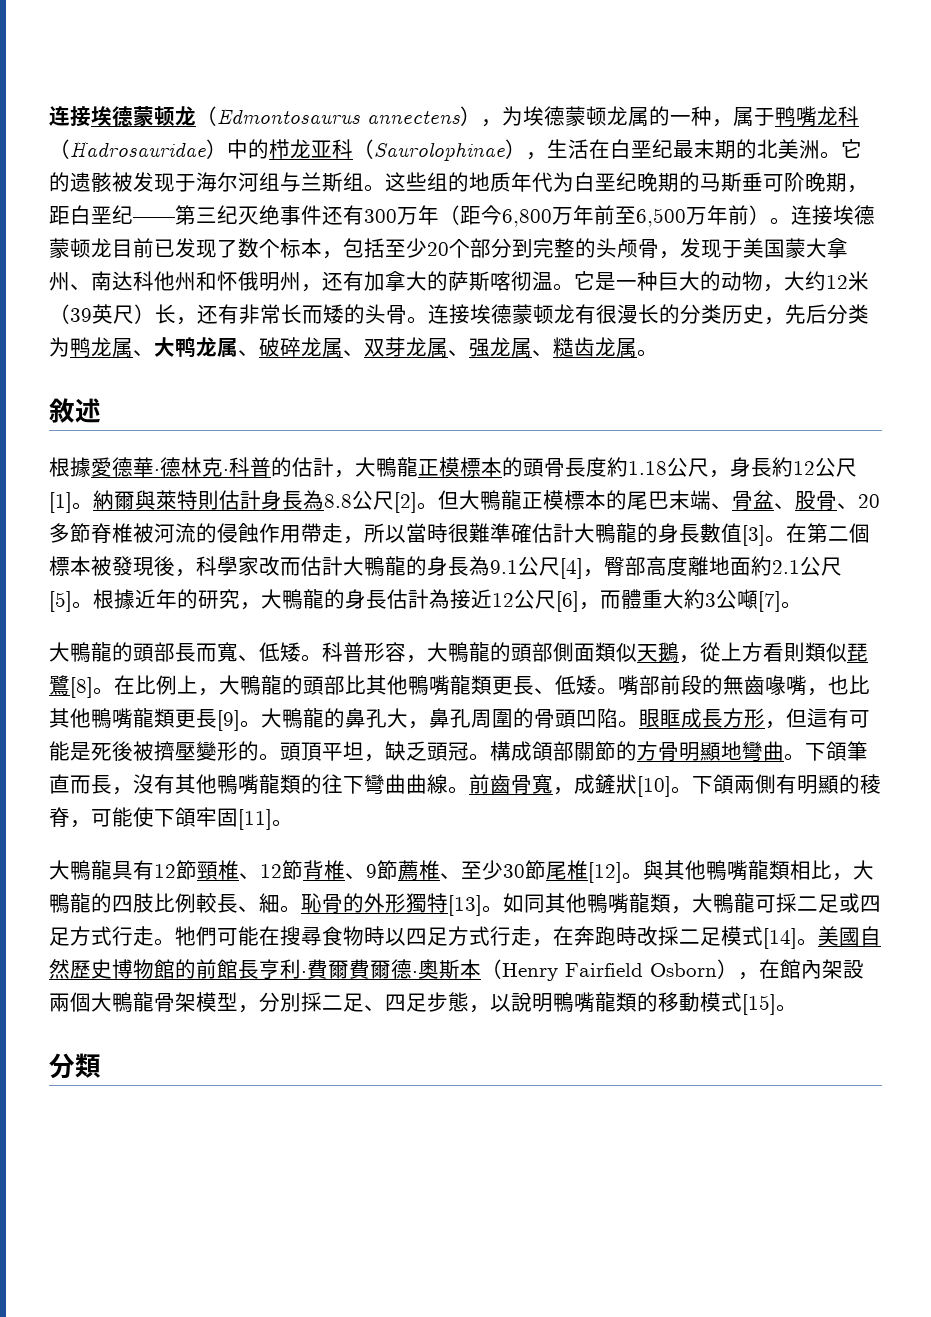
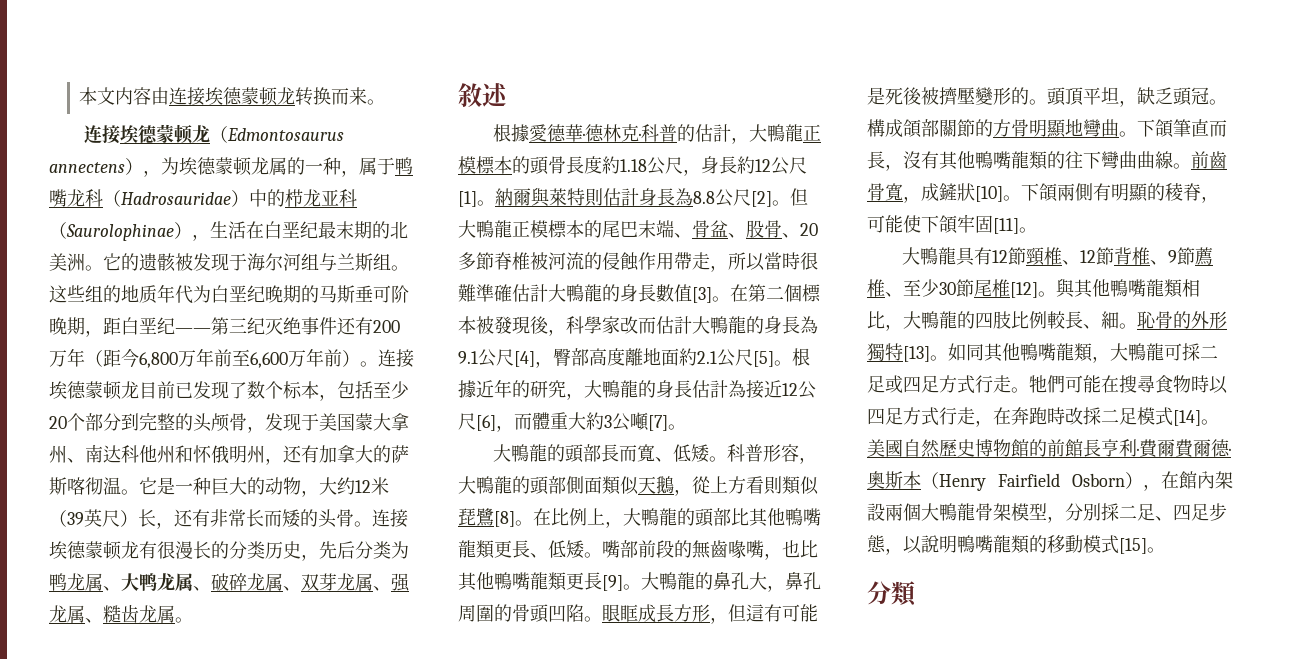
+ 本文内容由连接埃德蒙顿龙转换而来。
- 这些组的地质年代为白垩纪晚期的马斯垂可阶晚期，距白垩纪——第三纪灭绝事件还有300万年（距今6,800万年前至6,500万年前）。
+ 这些组的地质年代为白垩纪晚期的马斯垂可阶晚期，距白垩纪——第三纪灭绝事件还有200万年（距今6,800万年前至6,600万年前）。

